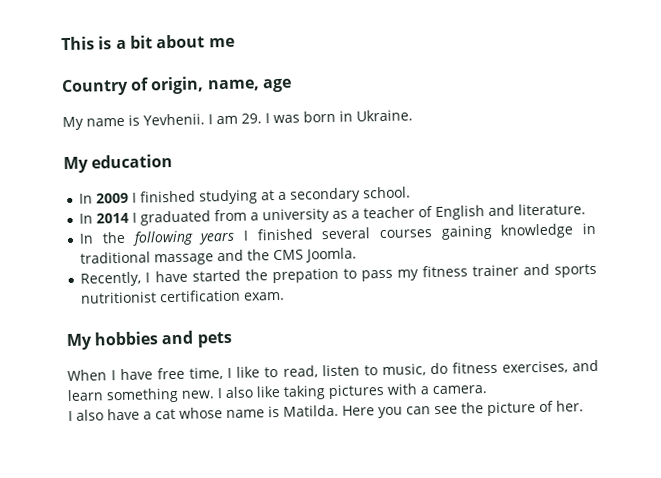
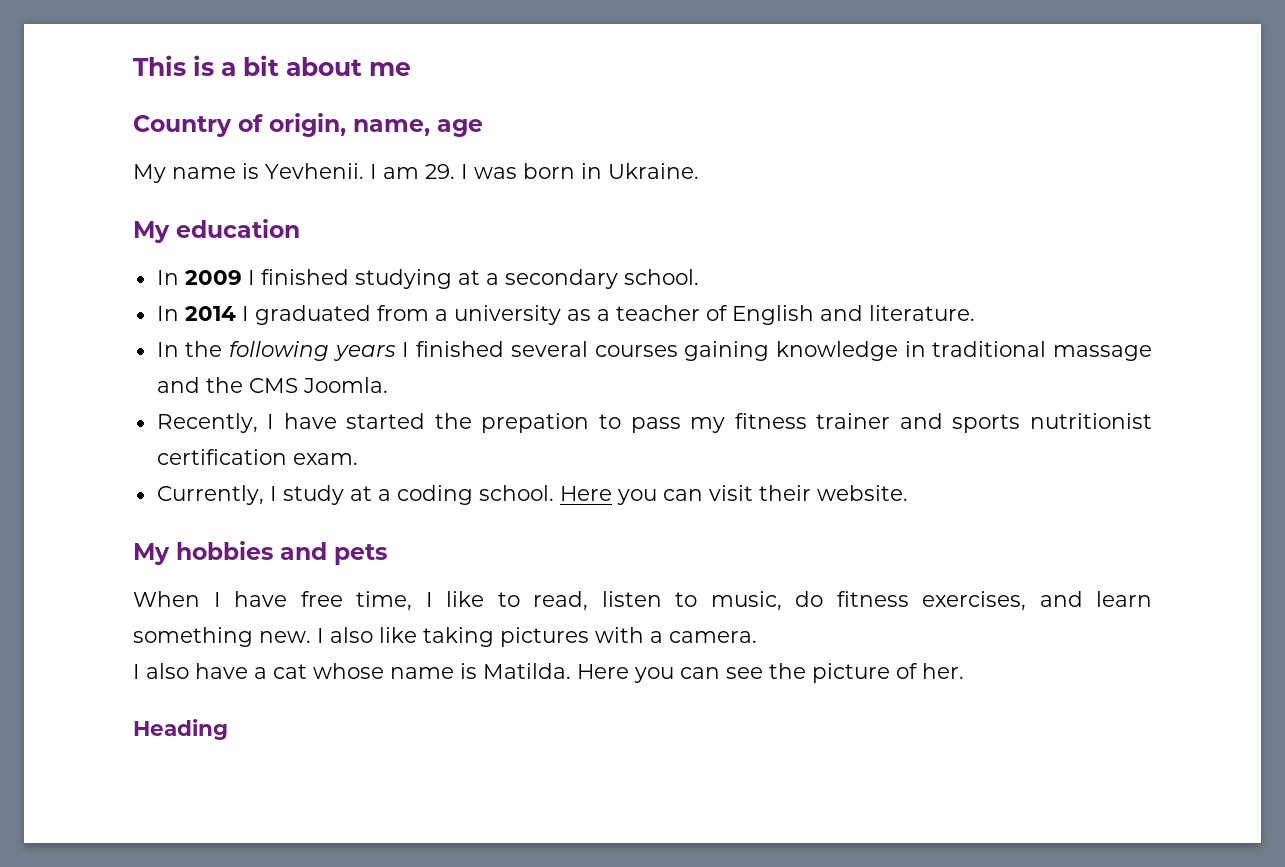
+ Currently, I study at a coding school. Here you can visit their website.
+ Heading

